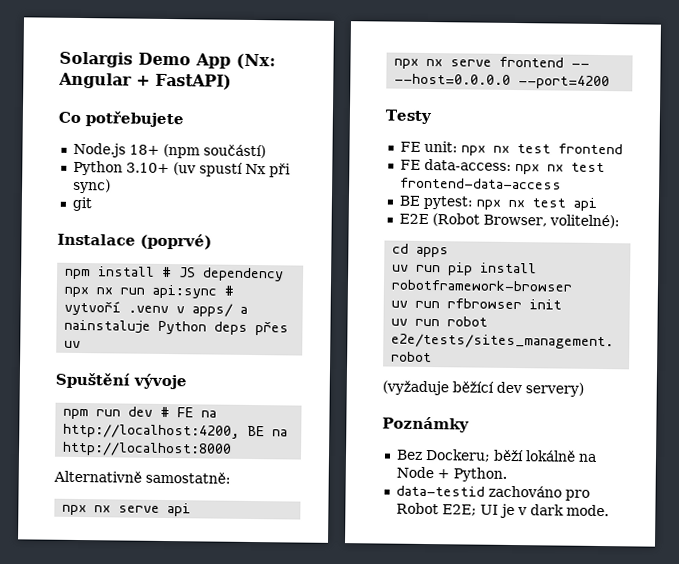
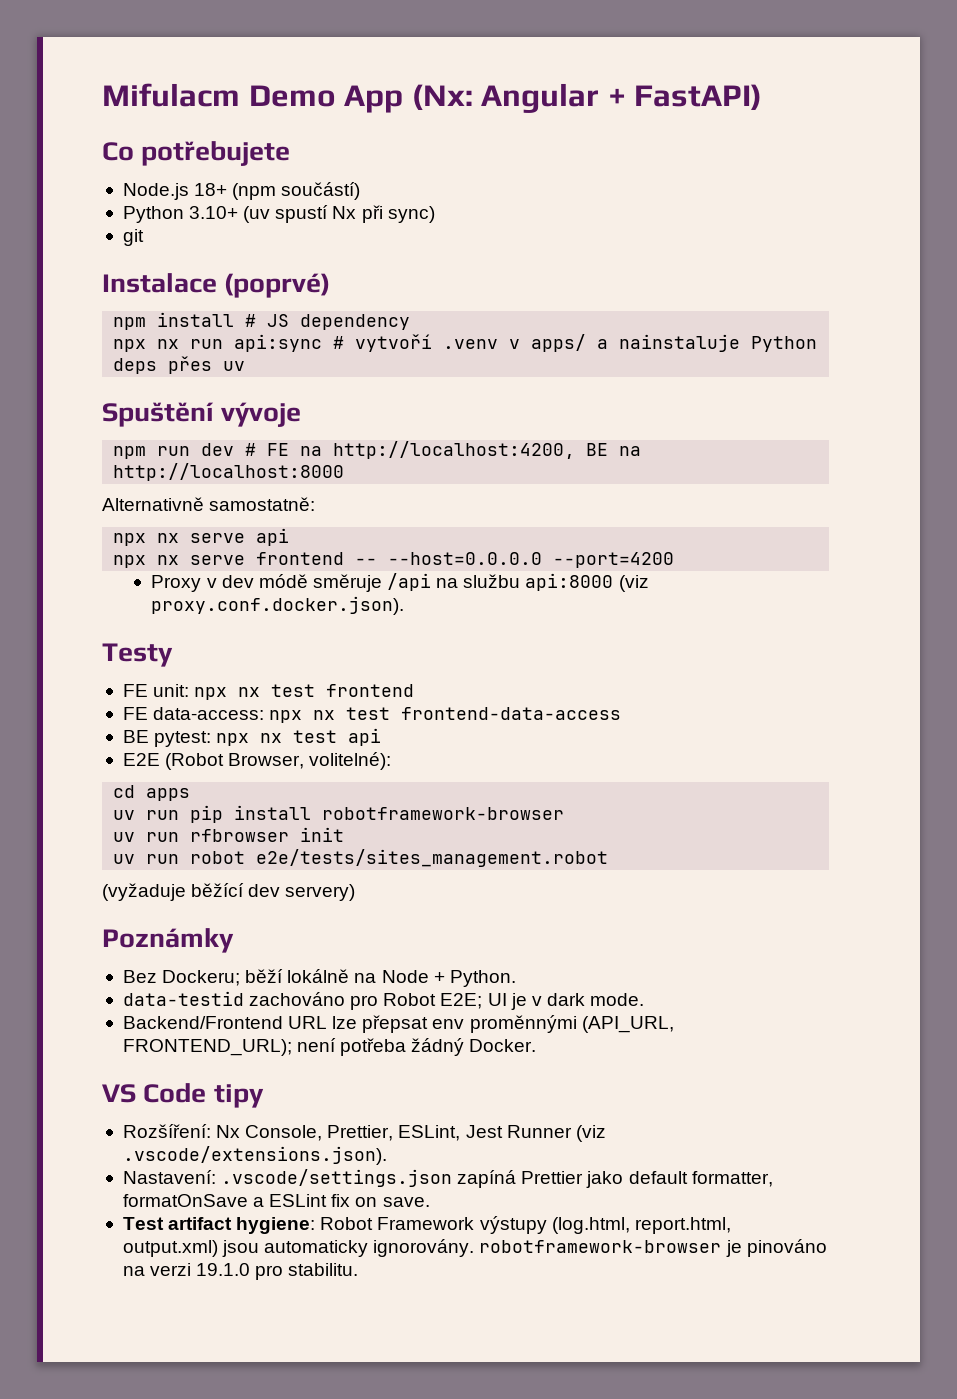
- Solargis Demo App (Nx: Angular + FastAPI)
+ Mifulacm Demo App (Nx: Angular + FastAPI)
+ Proxy v dev módě směruje /api na službu api:8000 (viz proxy.conf.docker.json).
+ Backend/Frontend URL lze přepsat env proměnnými (API_URL, FRONTEND_URL); není potřeba žádný Docker.
+ VS Code tipy
+ Rozšíření: Nx Console, Prettier, ESLint, Jest Runner (viz .vscode/extensions.json).
+ Nastavení: .vscode/settings.json zapíná Prettier jako default formatter, formatOnSave a ESLint fix on save.
+ Test artifact hygiene: Robot Framework výstupy (log.html, report.html, output.xml) jsou automaticky ignorovány. robotframework-browser je pinováno na verzi 19.1.0 pro stabilitu.

